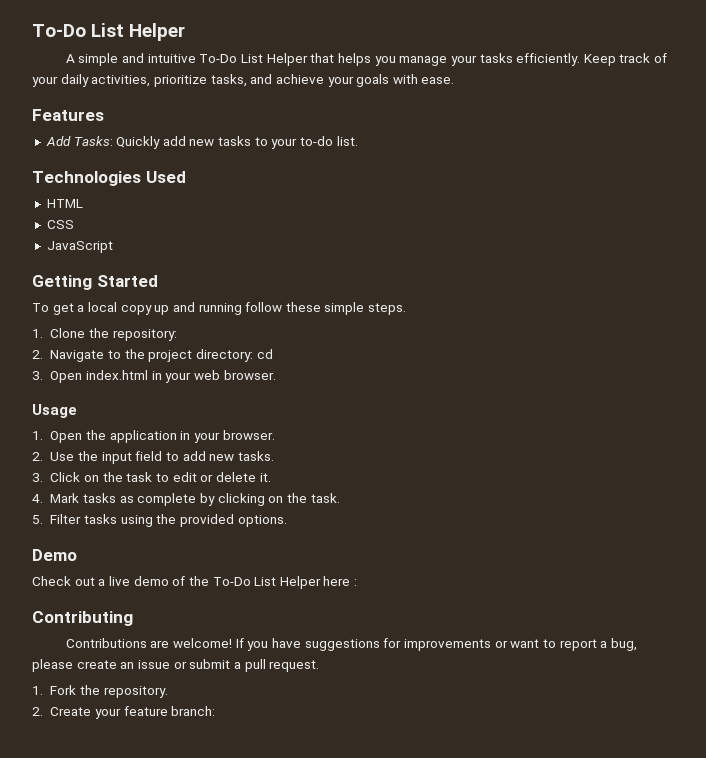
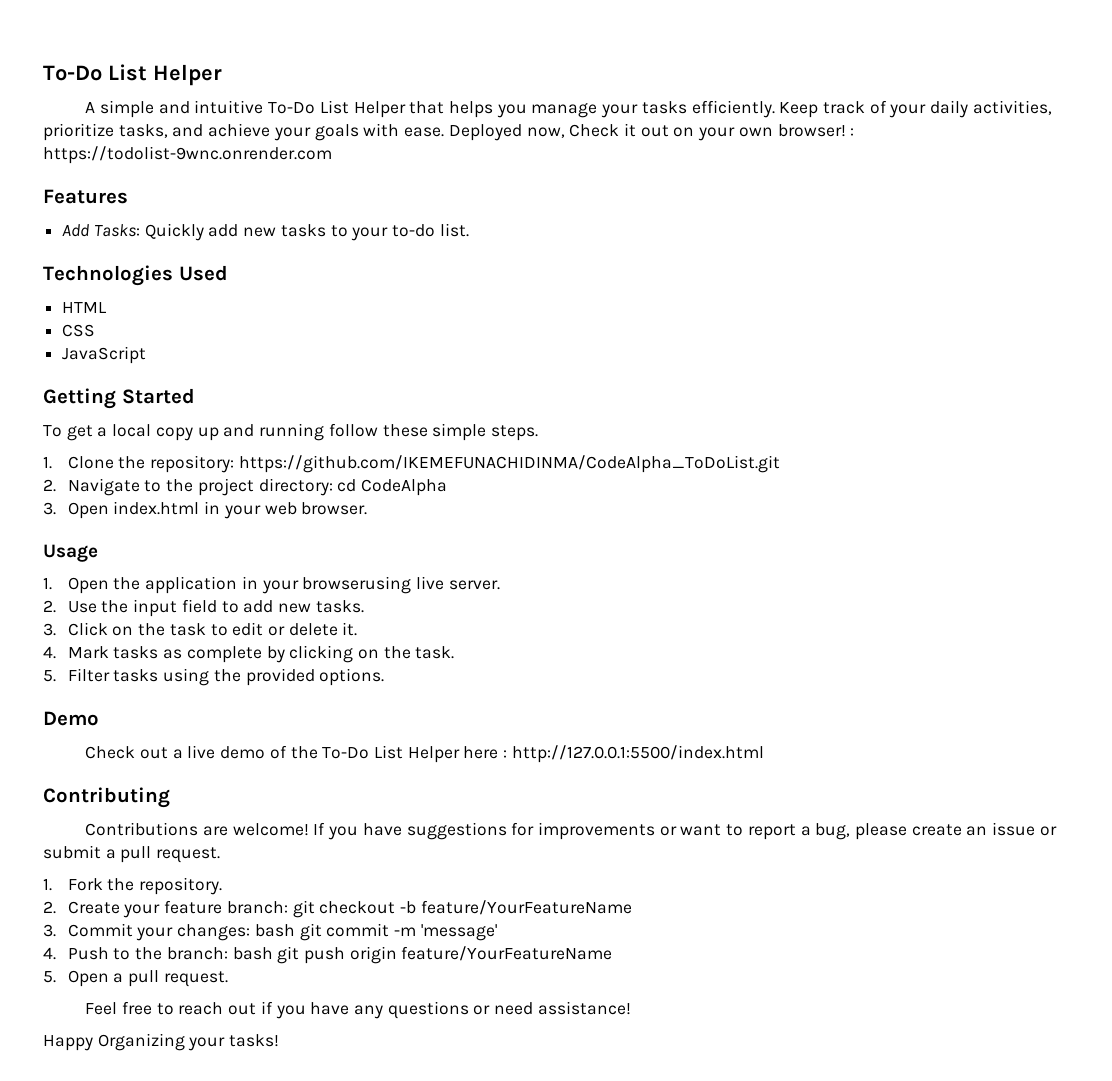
+ Deployed now, Check it out on your own browser! : https://todolist-9wnc.onrender.com
- 1. Clone the repository:
+ 1. Clone the repository: https://github.com/IKEMEFUNACHIDINMA/CodeAlpha_ToDoList.git
- 2. Navigate to the project directory: cd
+ 2. Navigate to the project directory: cd CodeAlpha
- 1. Open the application in your browser.
+ 1. Open the application in your browserusing live server.
- Check out a live demo of the To-Do List Helper here :
+ Check out a live demo of the To-Do List Helper here : http://127.0.0.1:5500/index.html
- 2. Create your feature branch:
+ 2. Create your feature branch: git checkout -b feature/YourFeatureName
+ 3. Commit your changes: bash git commit -m 'message'
+ 4. Push to the branch: bash git push origin feature/YourFeatureName
+ 5. Open a pull request.
+ Feel free to reach out if you have any questions or need assistance!
+ Happy Organizing your tasks!

